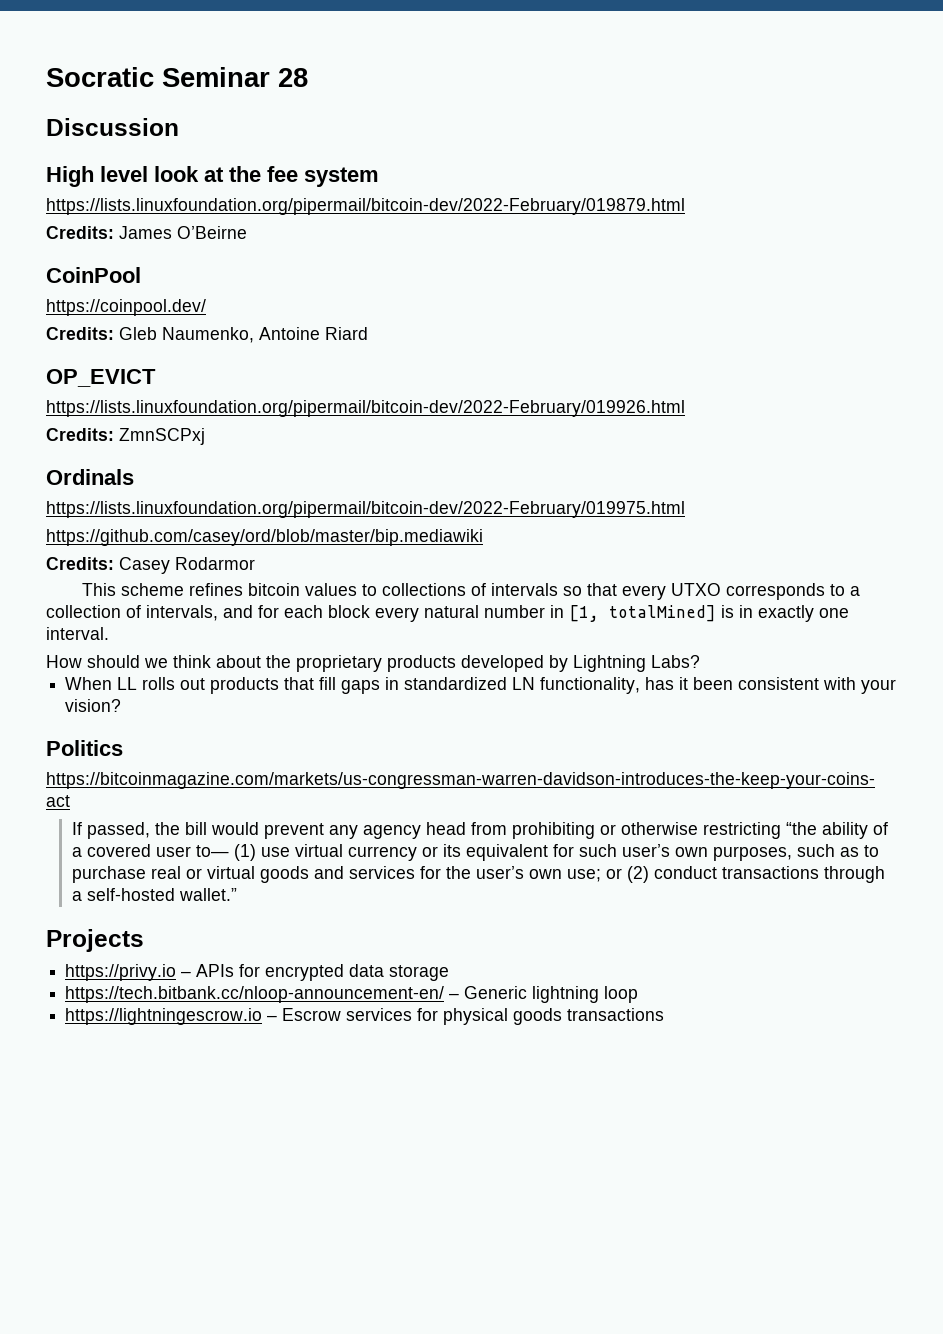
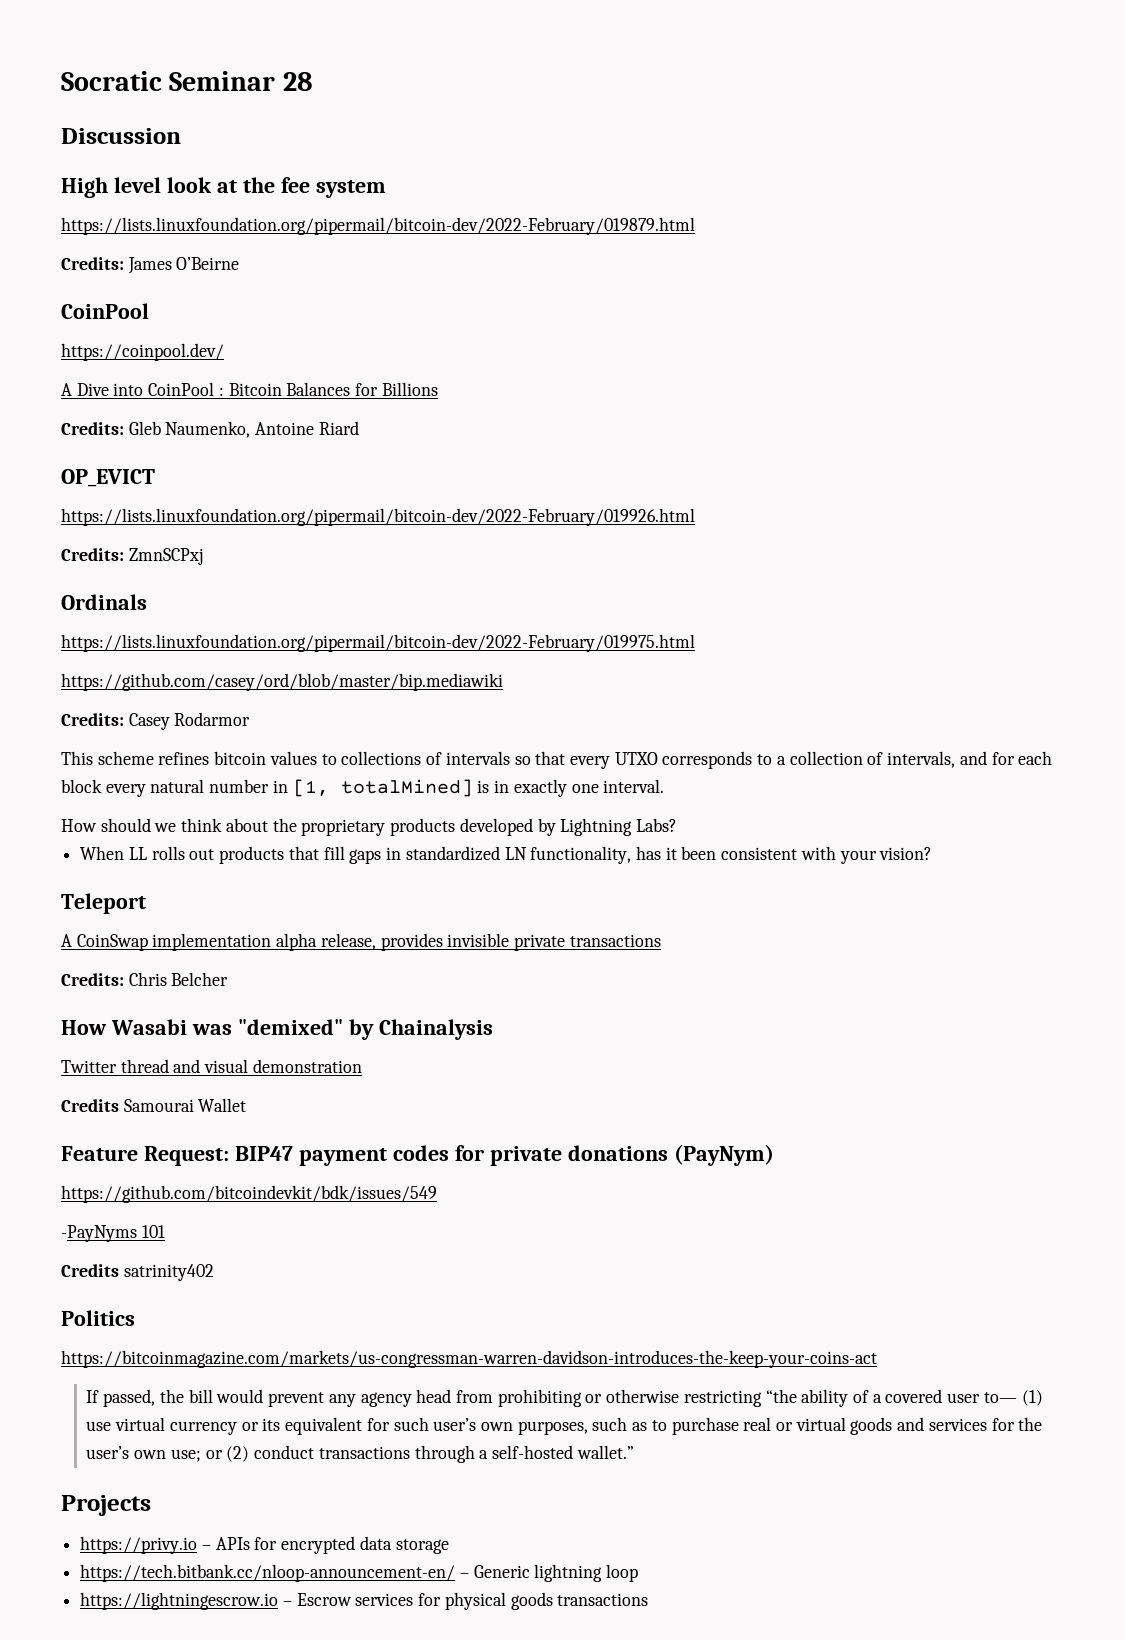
+ A Dive into CoinPool : Bitcoin Balances for Billions
+ Teleport
+ A CoinSwap implementation alpha release, provides invisible private transactions
+ Credits: Chris Belcher
+ How Wasabi was "demixed" by Chainalysis
+ Twitter thread and visual demonstration
+ Credits Samourai Wallet
+ Feature Request: BIP47 payment codes for private donations (PayNym)
+ https://github.com/bitcoindevkit/bdk/issues/549
+ -PayNyms 101
+ Credits satrinity402

